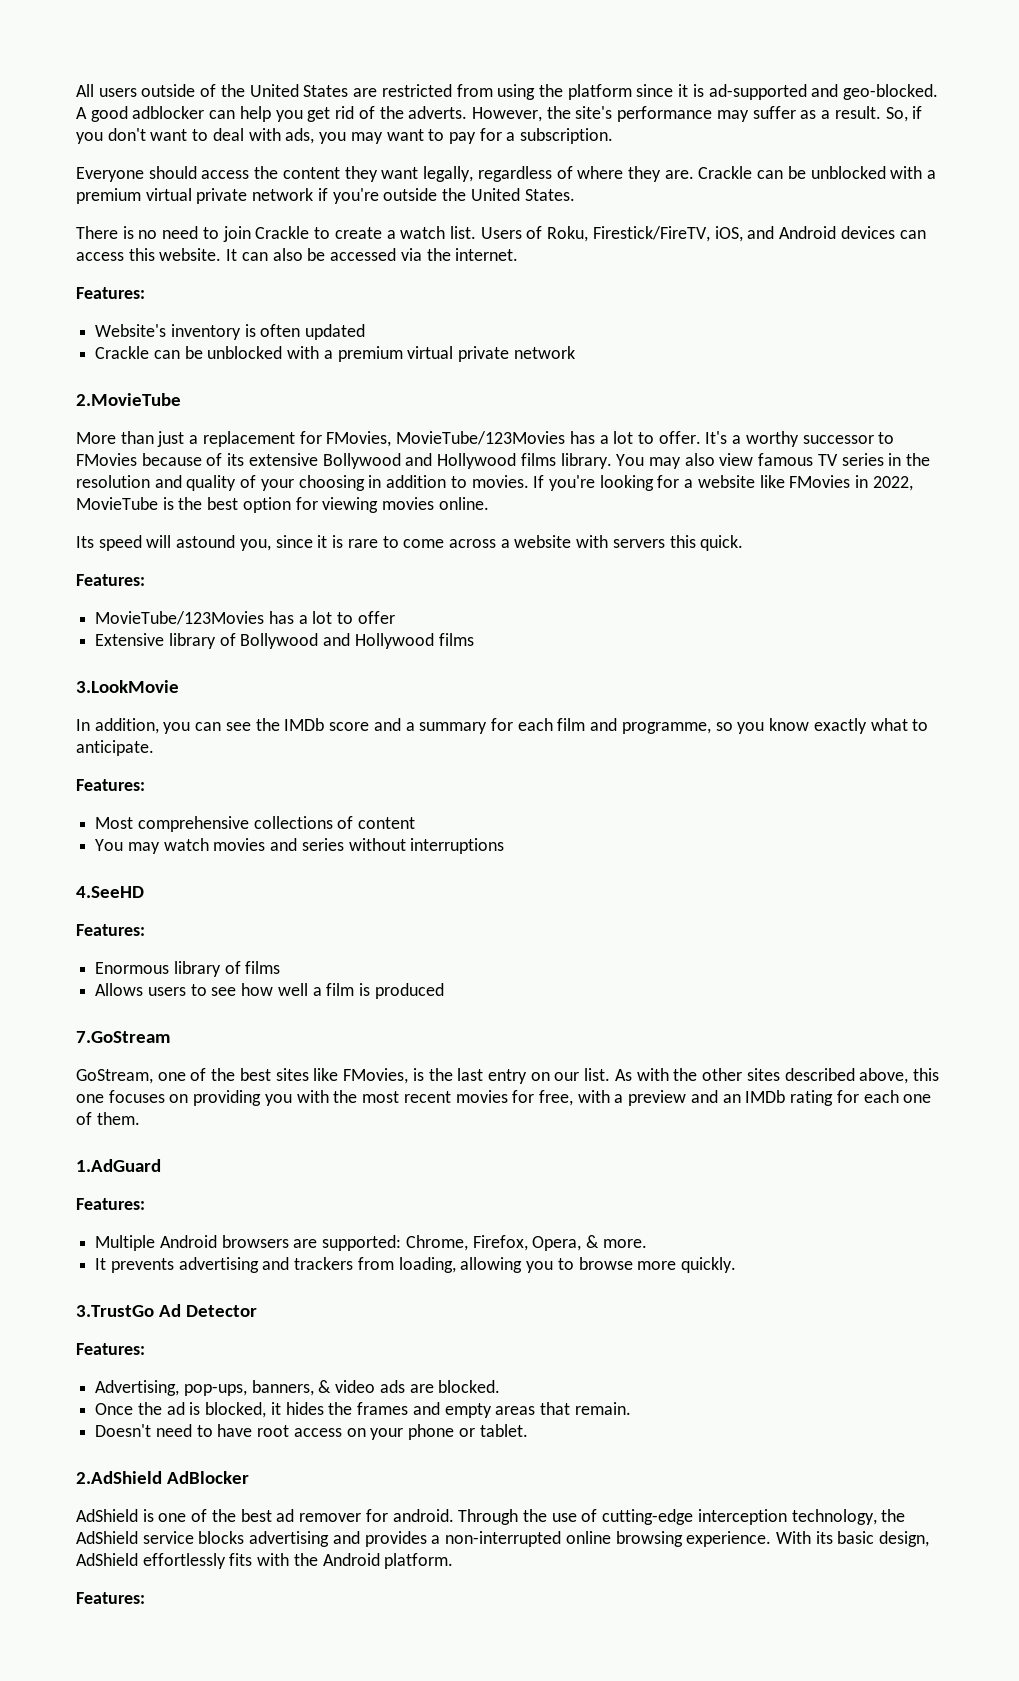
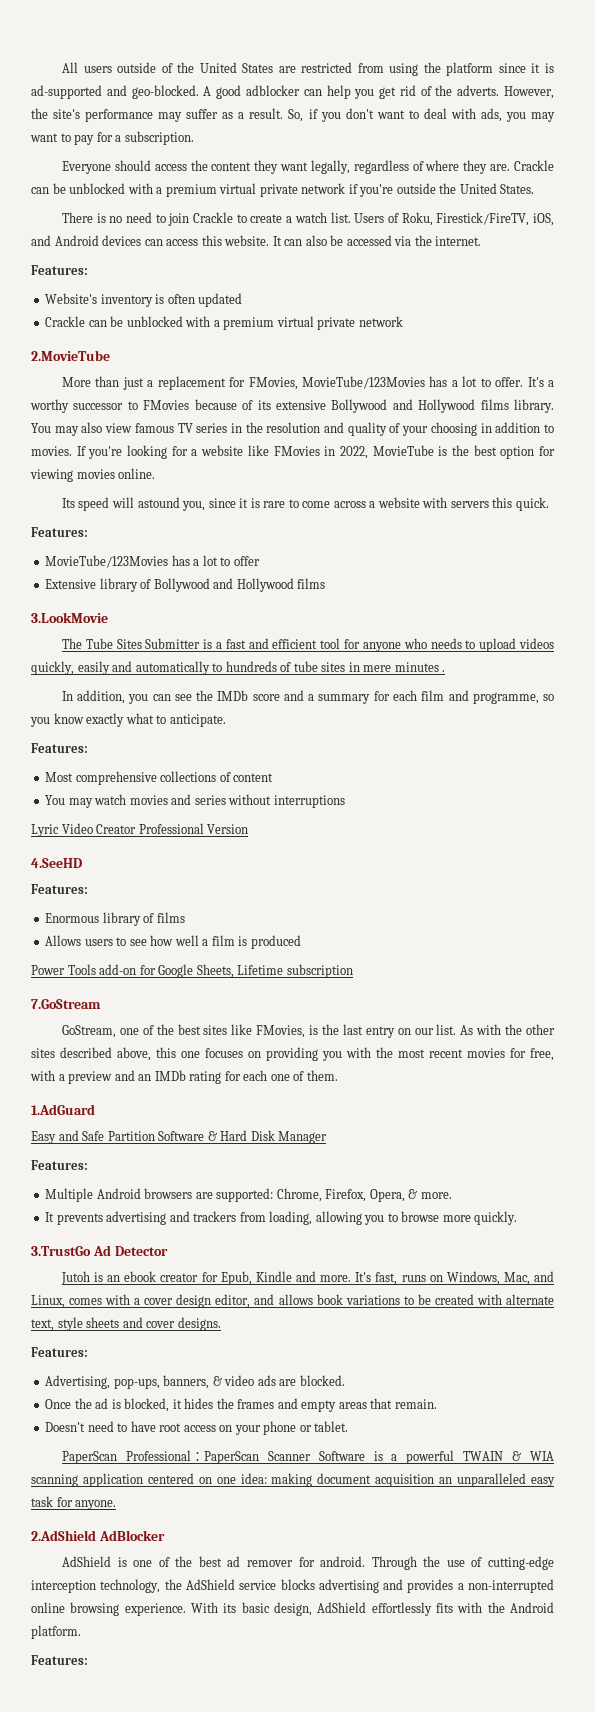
+ The Tube Sites Submitter is a fast and efficient tool for anyone who needs to upload videos quickly, easily and automatically to hundreds of tube sites in mere minutes .
+ Lyric Video Creator Professional Version
+ Power Tools add-on for Google Sheets, Lifetime subscription
+ Easy and Safe Partition Software & Hard Disk Manager
+ Jutoh is an ebook creator for Epub, Kindle and more. It's fast, runs on Windows, Mac, and Linux, comes with a cover design editor, and allows book variations to be created with alternate text, style sheets and cover designs.
+ PaperScan Professional：PaperScan Scanner Software is a powerful TWAIN & WIA scanning application centered on one idea: making document acquisition an unparalleled easy task for anyone.

